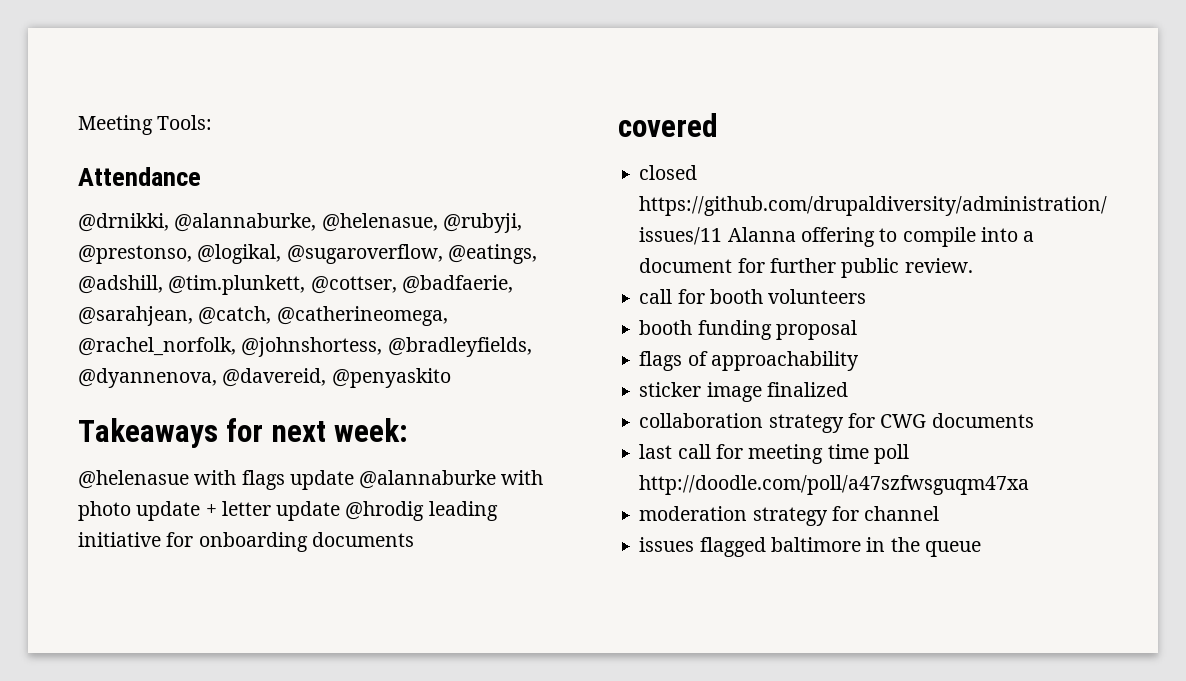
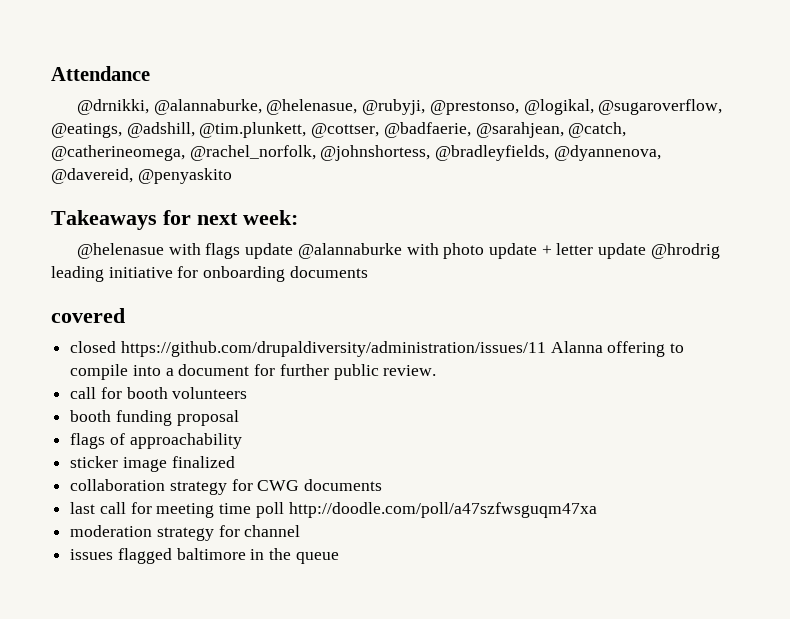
- Meeting Tools:
- @helenasue with flags update @alannaburke with photo update + letter update @hrodig leading initiative for onboarding documents
+ @helenasue with flags update @alannaburke with photo update + letter update @hrodrig leading initiative for onboarding documents

